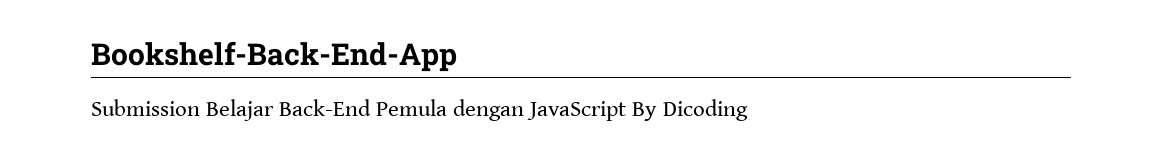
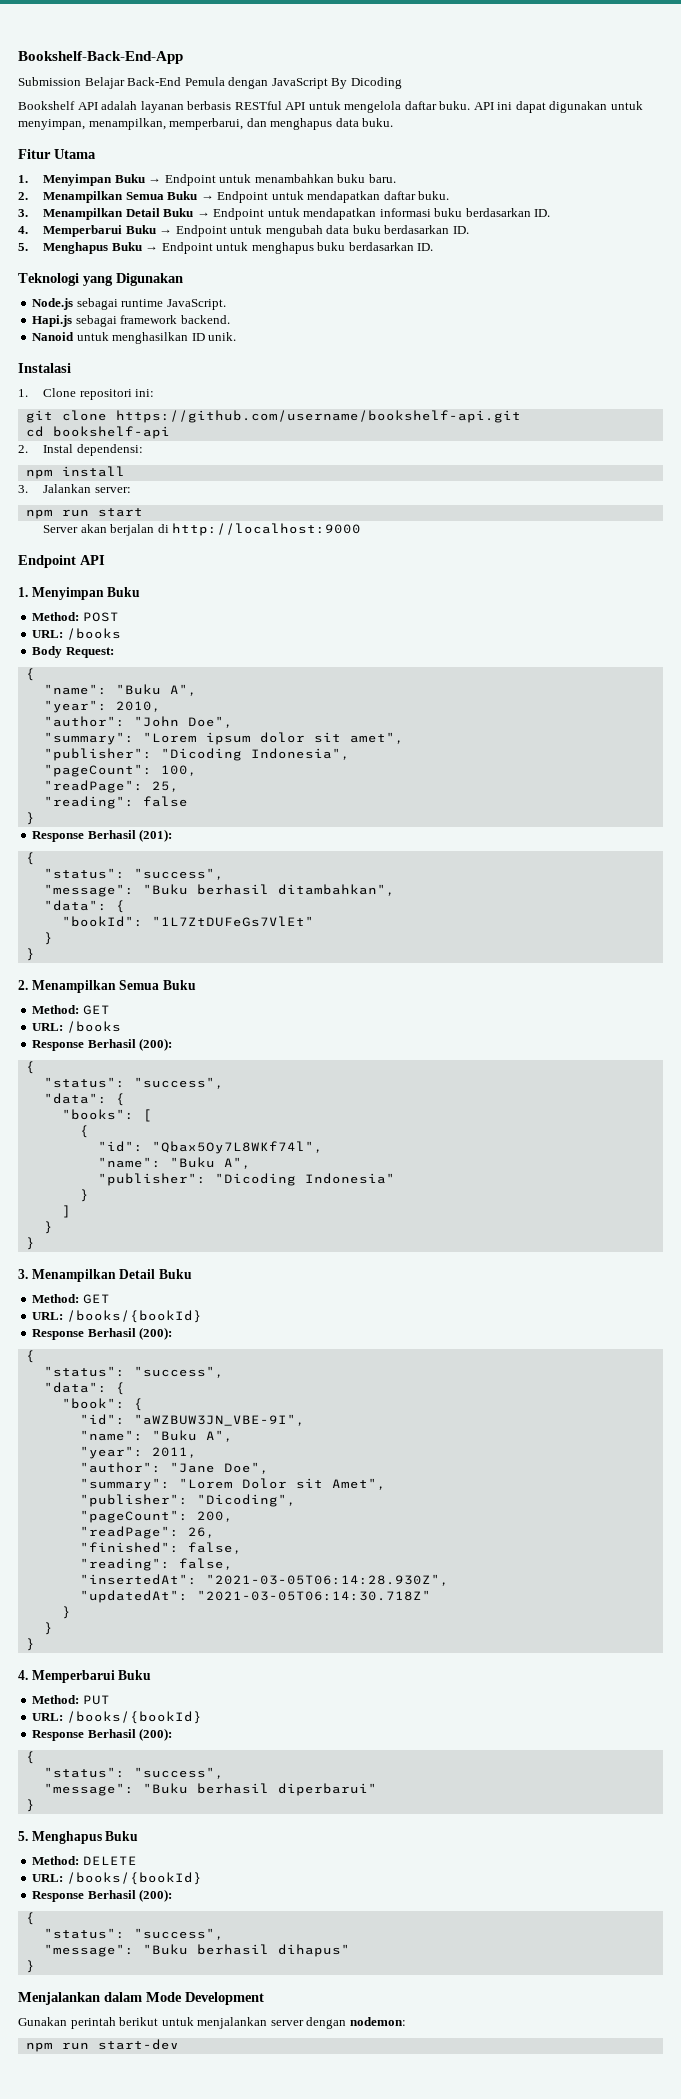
+ Bookshelf API adalah layanan berbasis RESTful API untuk mengelola daftar buku. API ini dapat digunakan untuk menyimpan, menampilkan, memperbarui, dan menghapus data buku.
+ Fitur Utama
+ 1. Menyimpan Buku → Endpoint untuk menambahkan buku baru.
+ 2. Menampilkan Semua Buku → Endpoint untuk mendapatkan daftar buku.
+ 3. Menampilkan Detail Buku → Endpoint untuk mendapatkan informasi buku berdasarkan ID.
+ 4. Memperbarui Buku → Endpoint untuk mengubah data buku berdasarkan ID.
+ 5. Menghapus Buku → Endpoint untuk menghapus buku berdasarkan ID.
+ Teknologi yang Digunakan
+ Node.js sebagai runtime JavaScript.
+ Hapi.js sebagai framework backend.
+ Nanoid untuk menghasilkan ID unik.
+ Instalasi
+ 1. Clone repositori ini:
+ git clone https://github.com/username/bookshelf-api.git
+ cd bookshelf-api
+ 2. Instal dependensi:
+ npm install
+ 3. Jalankan server:
+ npm run start
+ Server akan berjalan di http://localhost:9000
+ Endpoint API
+ 1. Menyimpan Buku
+ Method: POST
+ URL: /books
+ Body Request:
+ {
+ "name": "Buku A",
+ "year": 2010,
+ "author": "John Doe",
+ "summary": "Lorem ipsum dolor sit amet",
+ "publisher": "Dicoding Indonesia",
+ "pageCount": 100,
+ "readPage": 25,
+ "reading": false
+ }
+ Response Berhasil (201):
+ {
+ "status": "success",
+ "message": "Buku berhasil ditambahkan",
+ "data": {
+ "bookId": "1L7ZtDUFeGs7VlEt"
+ }
+ }
+ 2. Menampilkan Semua Buku
+ Method: GET
+ URL: /books
+ Response Berhasil (200):
+ {
+ "status": "success",
+ "data": {
+ "books": [
+ {
+ "id": "Qbax5Oy7L8WKf74l",
+ "name": "Buku A",
+ "publisher": "Dicoding Indonesia"
+ }
+ ]
+ }
+ }
+ 3. Menampilkan Detail Buku
+ Method: GET
+ URL: /books/{bookId}
+ Response Berhasil (200):
+ {
+ "status": "success",
+ "data": {
+ "book": {
+ "id": "aWZBUW3JN_VBE-9I",
+ "name": "Buku A",
+ "year": 2011,
+ "author": "Jane Doe",
+ "summary": "Lorem Dolor sit Amet",
+ "publisher": "Dicoding",
+ "pageCount": 200,
+ "readPage": 26,
+ "finished": false,
+ "reading": false,
+ "insertedAt": "2021-03-05T06:14:28.930Z",
+ "updatedAt": "2021-03-05T06:14:30.718Z"
+ }
+ }
+ }
+ 4. Memperbarui Buku
+ Method: PUT
+ URL: /books/{bookId}
+ Response Berhasil (200):
+ {
+ "status": "success",
+ "message": "Buku berhasil diperbarui"
+ }
+ 5. Menghapus Buku
+ Method: DELETE
+ URL: /books/{bookId}
+ Response Berhasil (200):
+ {
+ "status": "success",
+ "message": "Buku berhasil dihapus"
+ }
+ Menjalankan dalam Mode Development
+ Gunakan perintah berikut untuk menjalankan server dengan nodemon:
+ npm run start-dev

